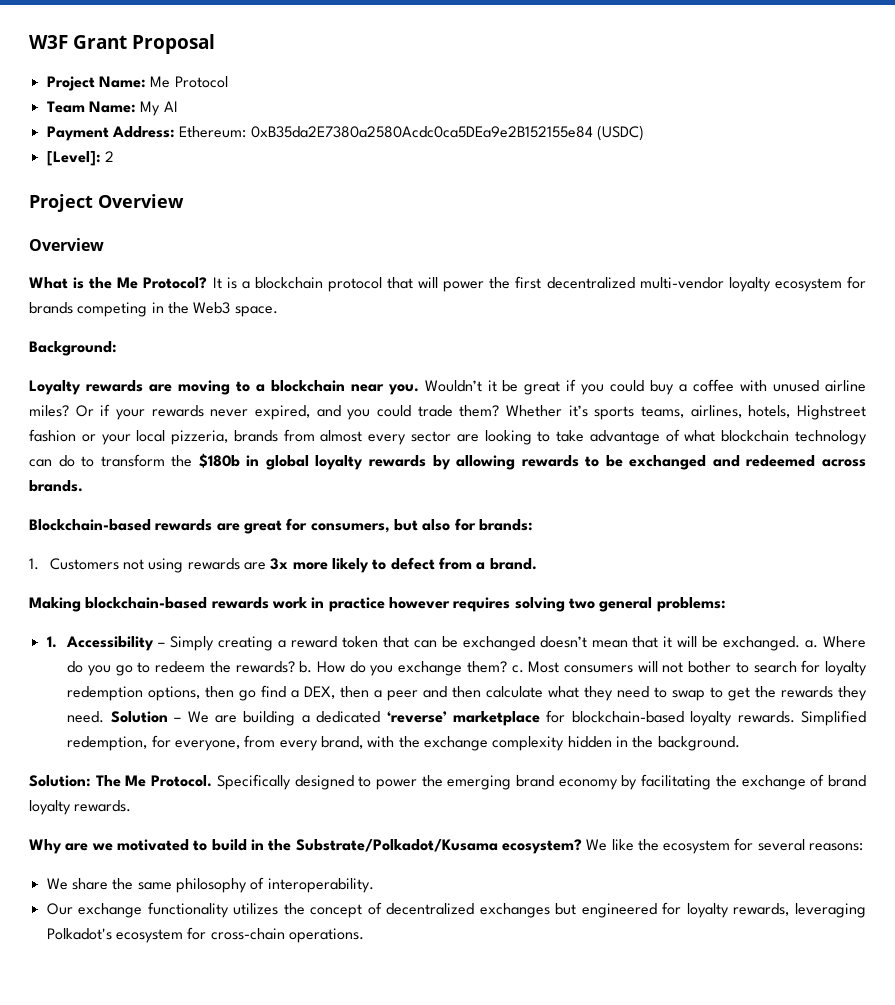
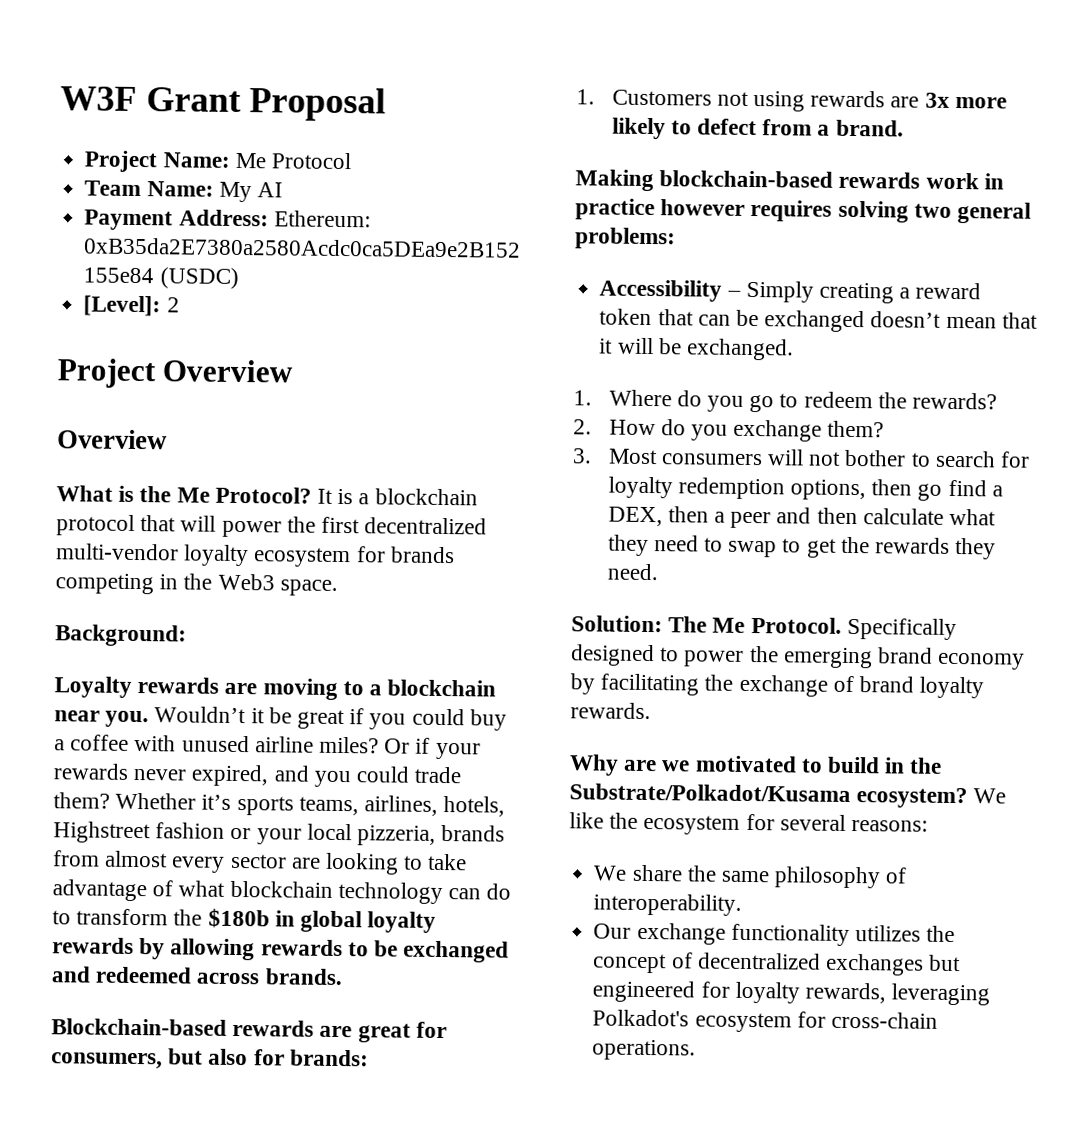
- 1. Accessibility – Simply creating a reward token that can be exchanged doesn’t mean that it will be exchanged. a. Where do you go to redeem the rewards? b. How do you exchange them? c. Most consumers will not bother to search for loyalty redemption options, then go find a DEX, then a peer and then calculate what they need to swap to get the rewards they need. Solution – We are building a dedicated ‘reverse’ marketplace for blockchain-based loyalty rewards. Simplified redemption, for everyone, from every brand, with the exchange complexity hidden in the background.
+ Accessibility – Simply creating a reward token that can be exchanged doesn’t mean that it will be exchanged.
+ 1. Where do you go to redeem the rewards?
+ 2. How do you exchange them?
+ 3. Most consumers will not bother to search for loyalty redemption options, then go find a DEX, then a peer and then calculate what they need to swap to get the rewards they need.

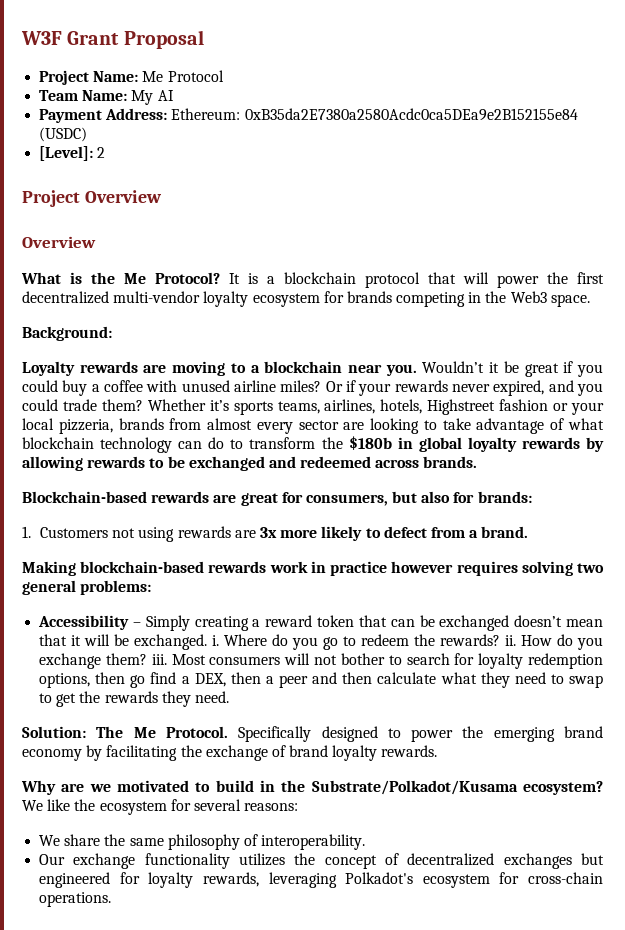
- Accessibility – Simply creating a reward token that can be exchanged doesn’t mean that it will be exchanged.
- 1. Where do you go to redeem the rewards?
- 2. How do you exchange them?
- 3. Most consumers will not bother to search for loyalty redemption options, then go find a DEX, then a peer and then calculate what they need to swap to get the rewards they need.
+ Accessibility – Simply creating a reward token that can be exchanged doesn’t mean that it will be exchanged. i. Where do you go to redeem the rewards? ii. How do you exchange them? iii. Most consumers will not bother to search for loyalty redemption options, then go find a DEX, then a peer and then calculate what they need to swap to get the rewards they need.

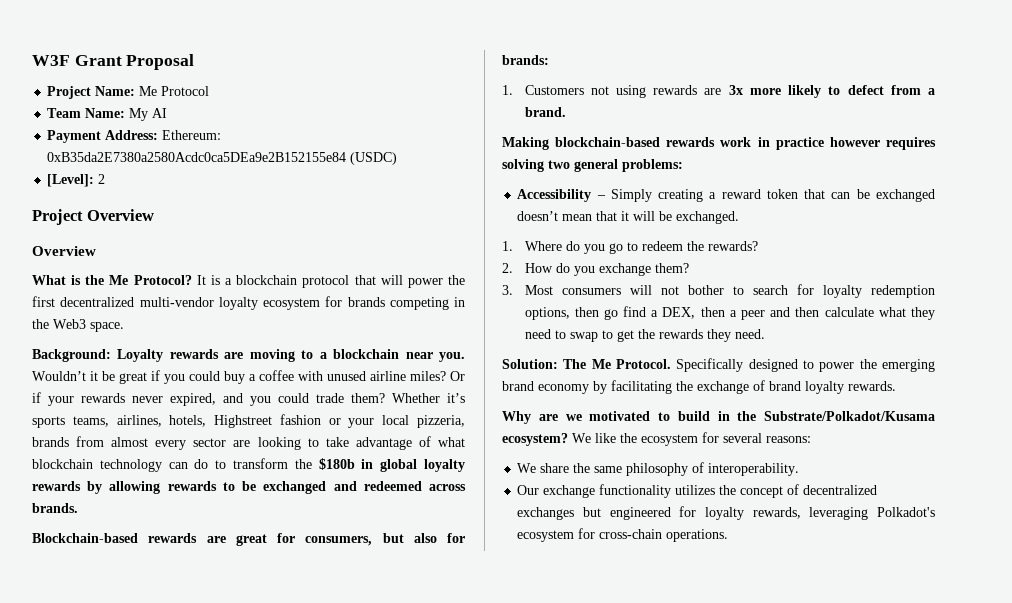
- Background:
- Loyalty rewards are moving to a blockchain near you.
+ Background: Loyalty rewards are moving to a blockchain near you.
- Accessibility – Simply creating a reward token that can be exchanged doesn’t mean that it will be exchanged. i. Where do you go to redeem the rewards? ii. How do you exchange them? iii. Most consumers will not bother to search for loyalty redemption options, then go find a DEX, then a peer and then calculate what they need to swap to get the rewards they need.
+ Accessibility – Simply creating a reward token that can be exchanged doesn’t mean that it will be exchanged.
+ 1. Where do you go to redeem the rewards?
+ 2. How do you exchange them?
+ 3. Most consumers will not bother to search for loyalty redemption options, then go find a DEX, then a peer and then calculate what they need to swap to get the rewards they need.

